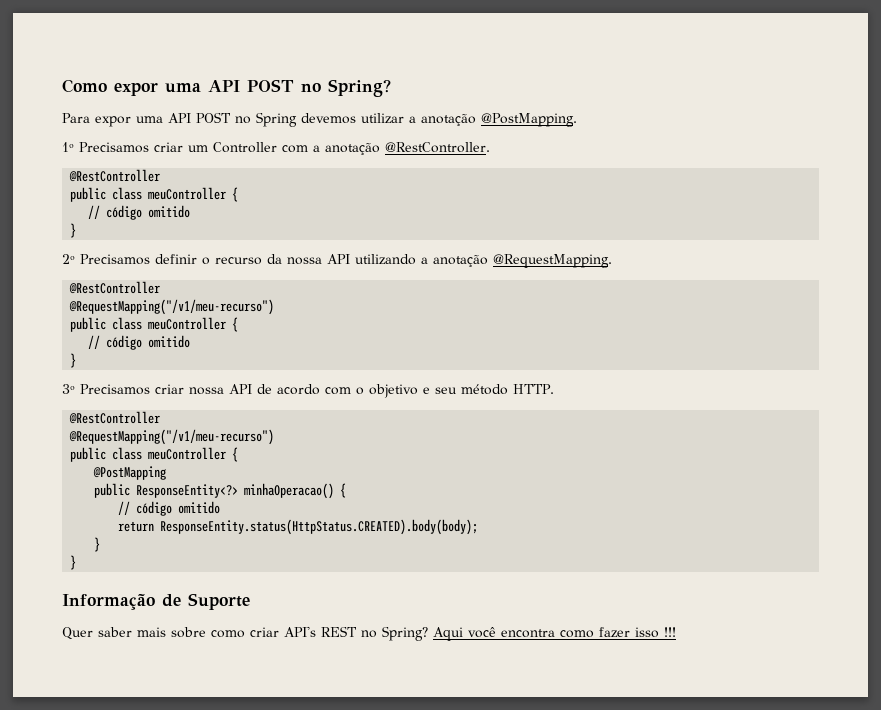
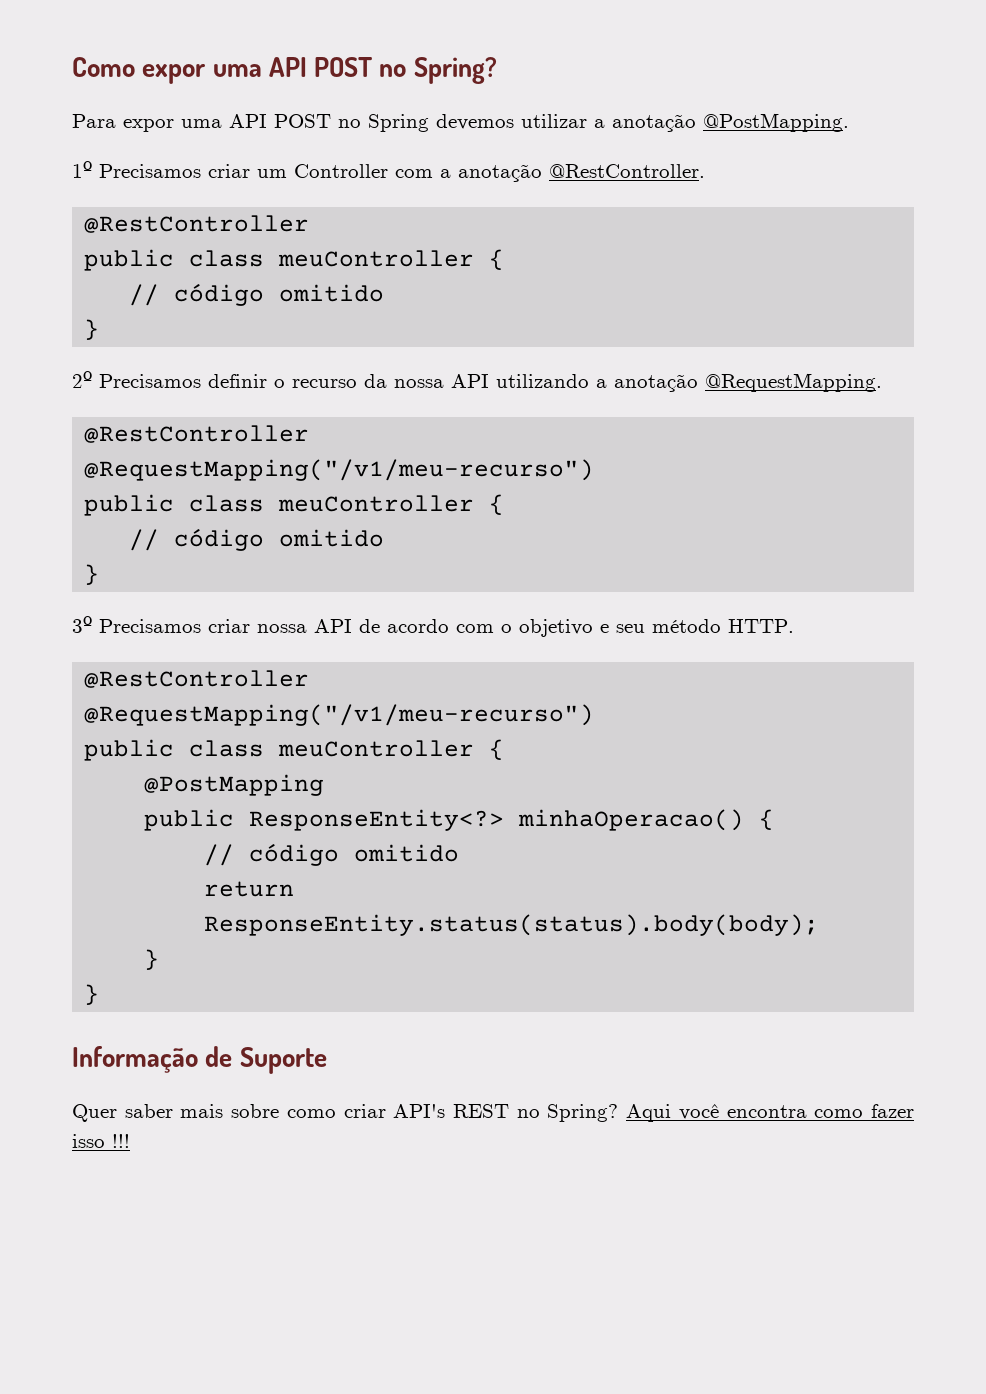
- return ResponseEntity.status(HttpStatus.CREATED).body(body);
+ return ResponseEntity.status(status).body(body);

